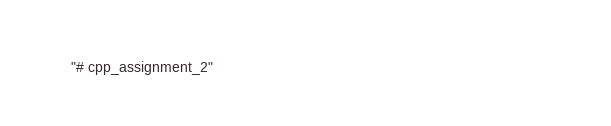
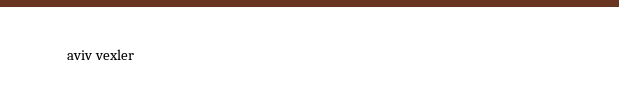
- "# cpp_assignment_2"
+ aviv vexler

